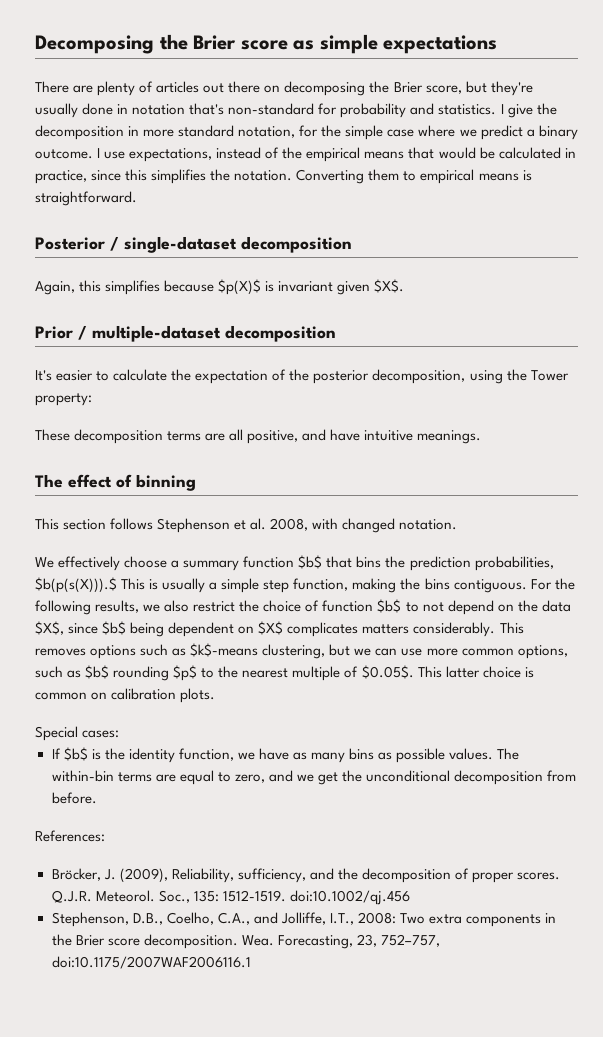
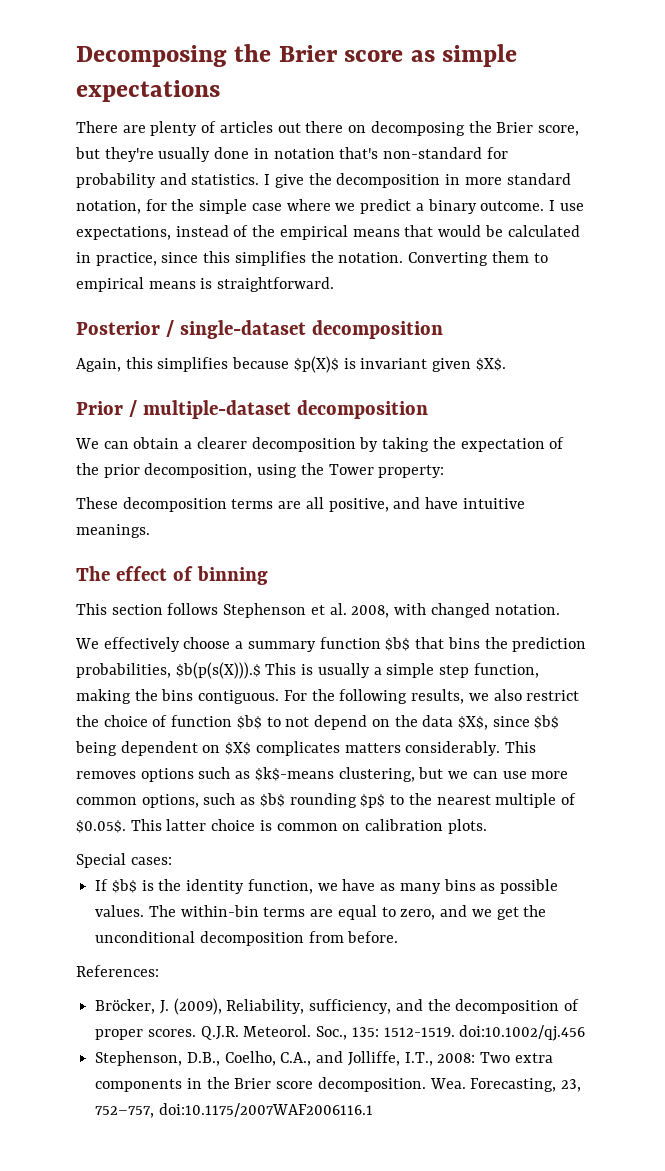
- It's easier to calculate the expectation of the posterior decomposition, using the Tower property:
+ We can obtain a clearer decomposition by taking the expectation of the prior decomposition, using the Tower property:

